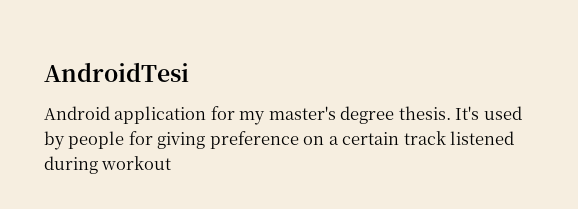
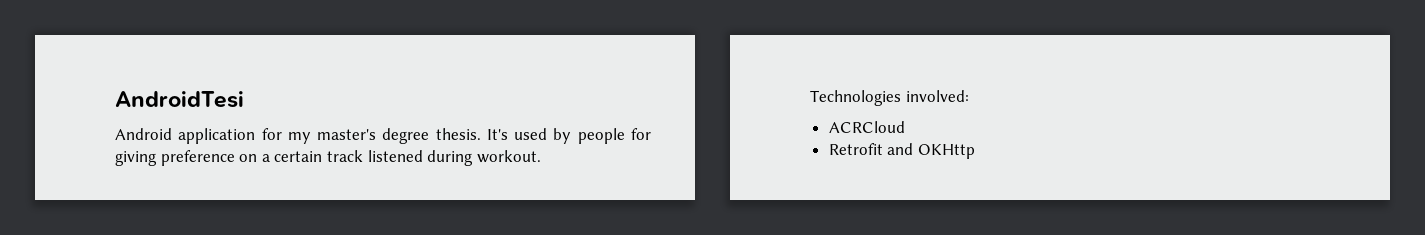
- It's used by people for giving preference on a certain track listened during workout
+ It's used by people for giving preference on a certain track listened during workout.
+ Technologies involved:
+ ACRCloud
+ Retrofit and OKHttp

